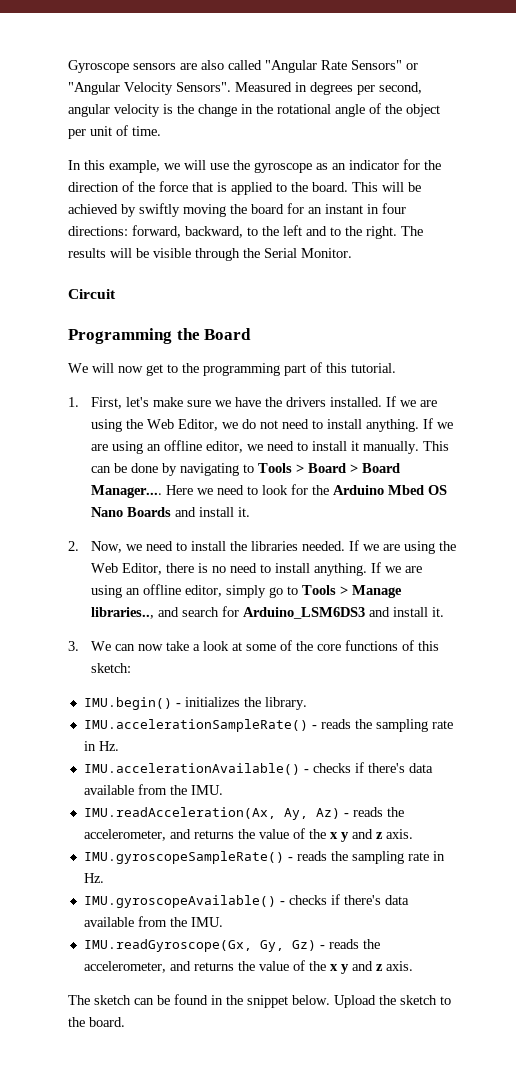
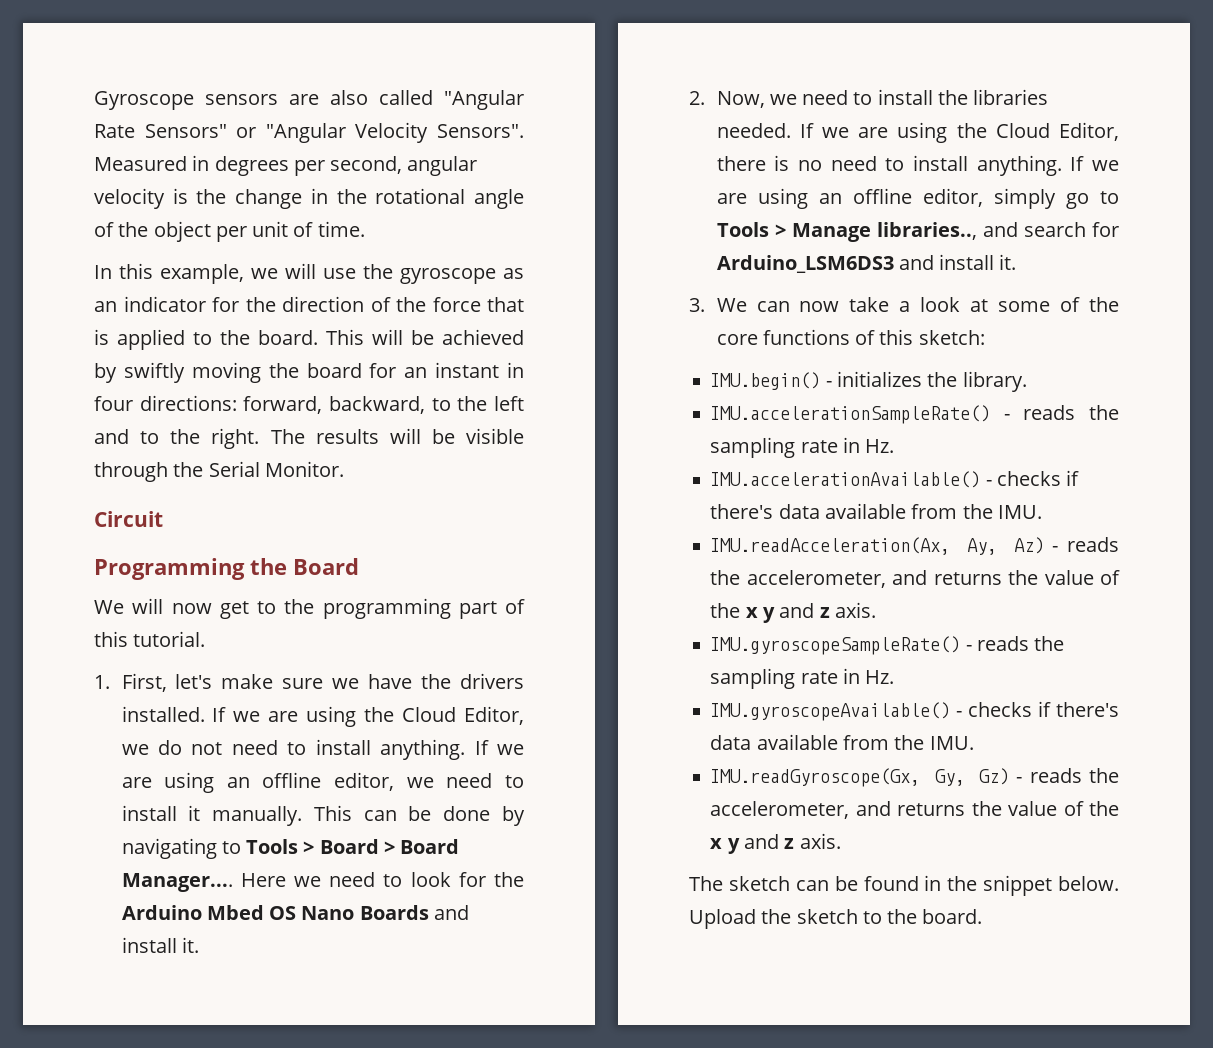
- If we are using the Web Editor, we do not need to install anything.
+ If we are using the Cloud Editor, we do not need to install anything.
- If we are using the Web Editor, there is no need to install anything.
+ If we are using the Cloud Editor, there is no need to install anything.

